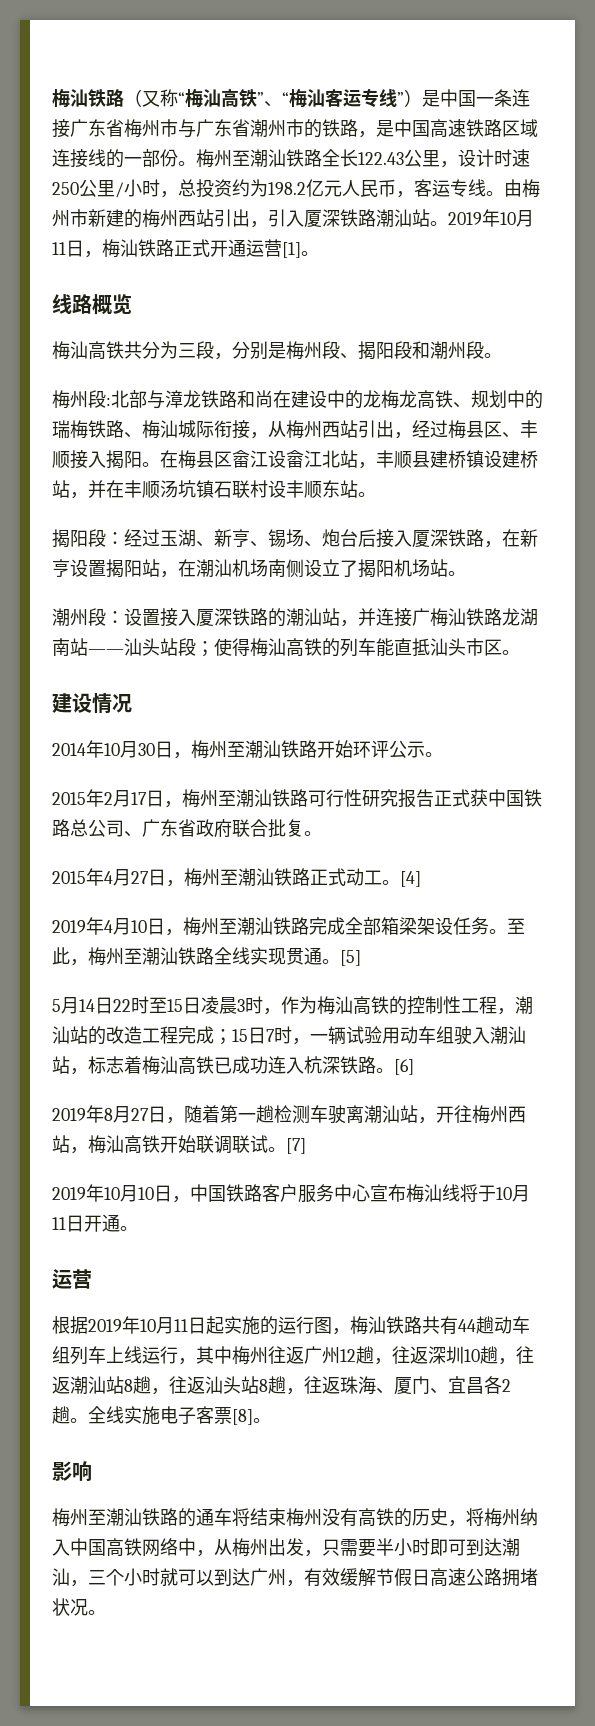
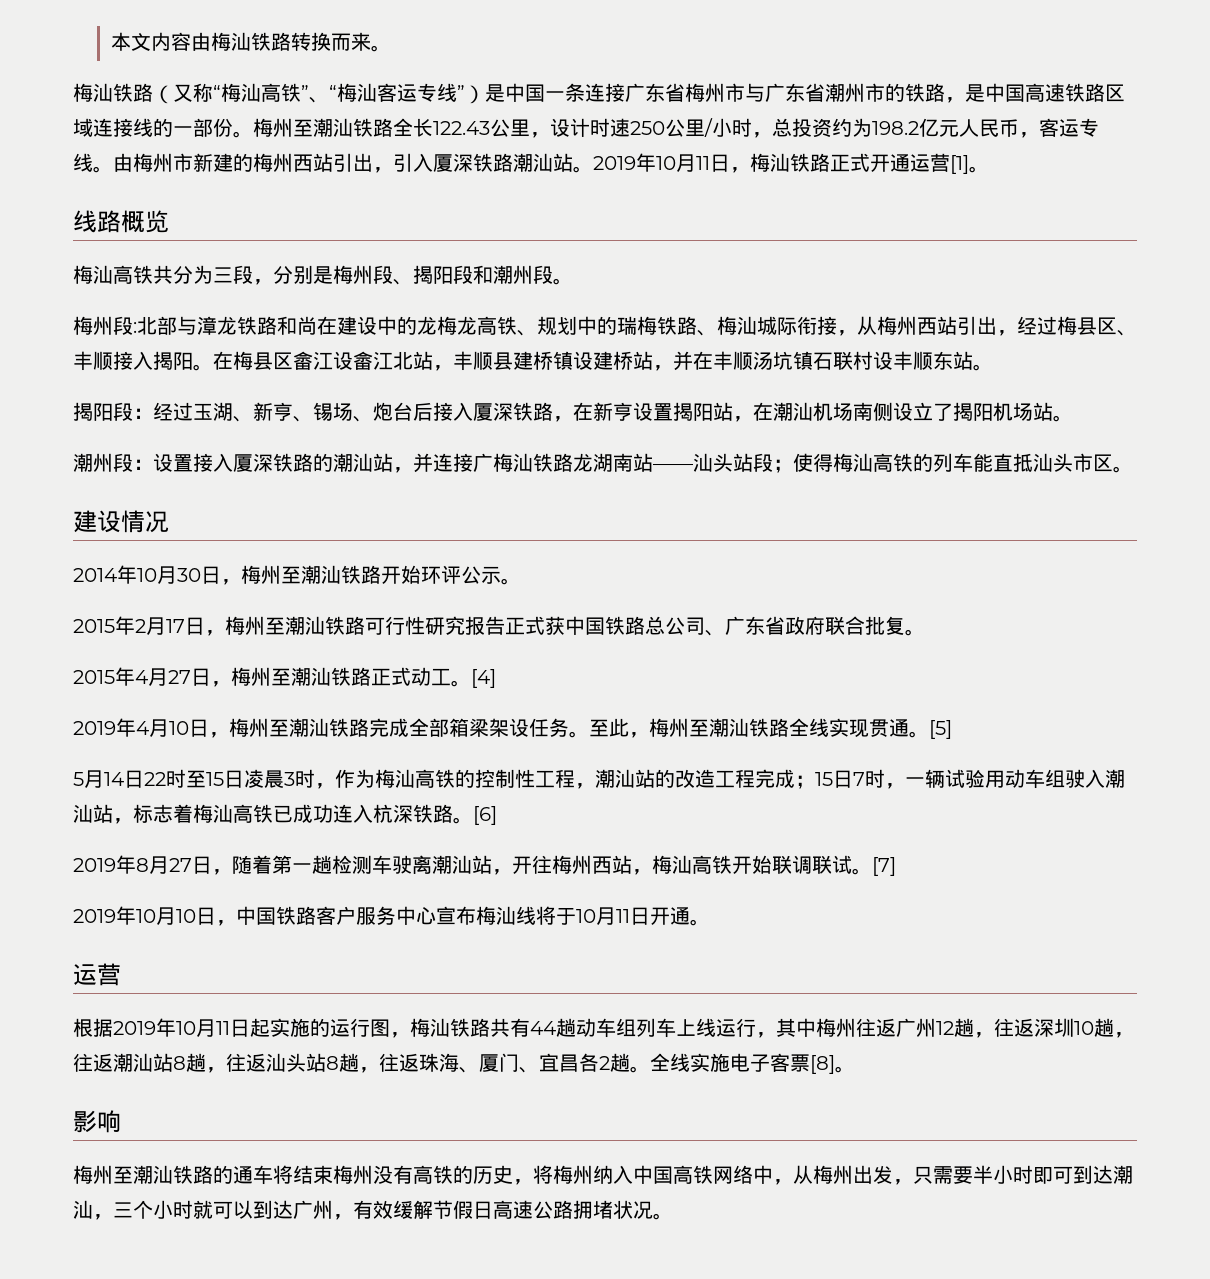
+ 本文内容由梅汕铁路转换而来。

